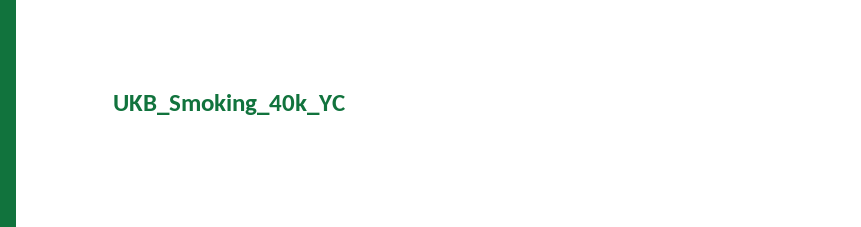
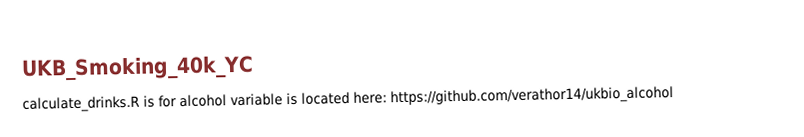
+ calculate_drinks.R is for alcohol variable is located here: https://github.com/verathor14/ukbio_alcohol

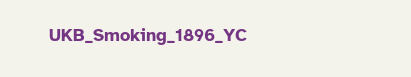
- UKB_Smoking_40k_YC
- calculate_drinks.R is for alcohol variable is located here: https://github.com/verathor14/ukbio_alcohol
+ UKB_Smoking_1896_YC

